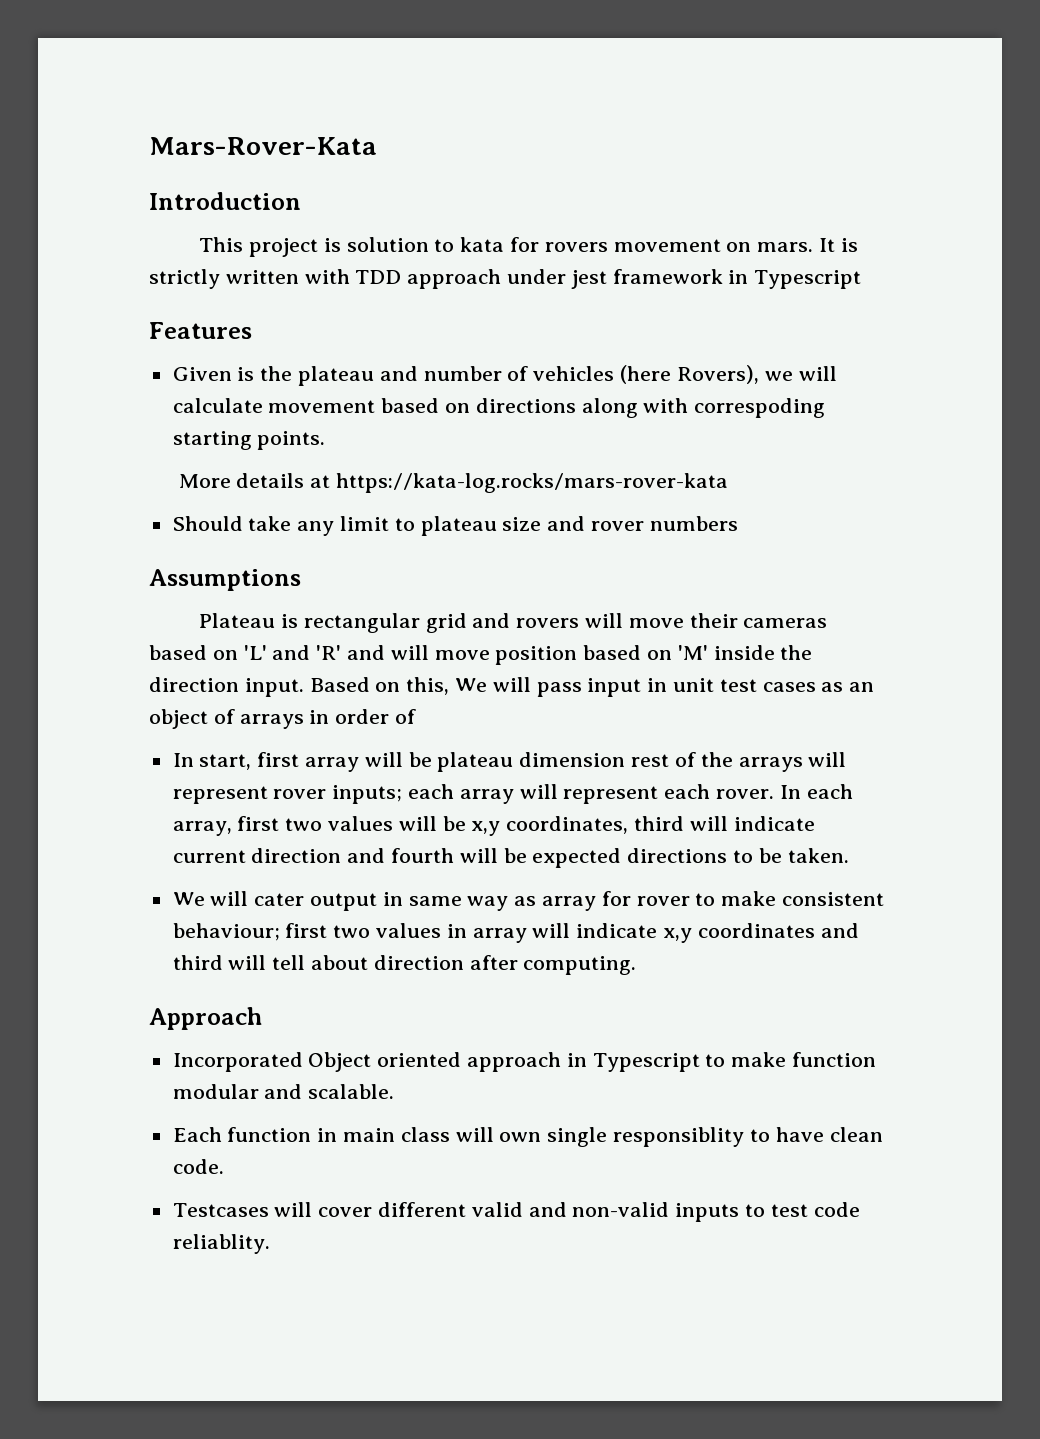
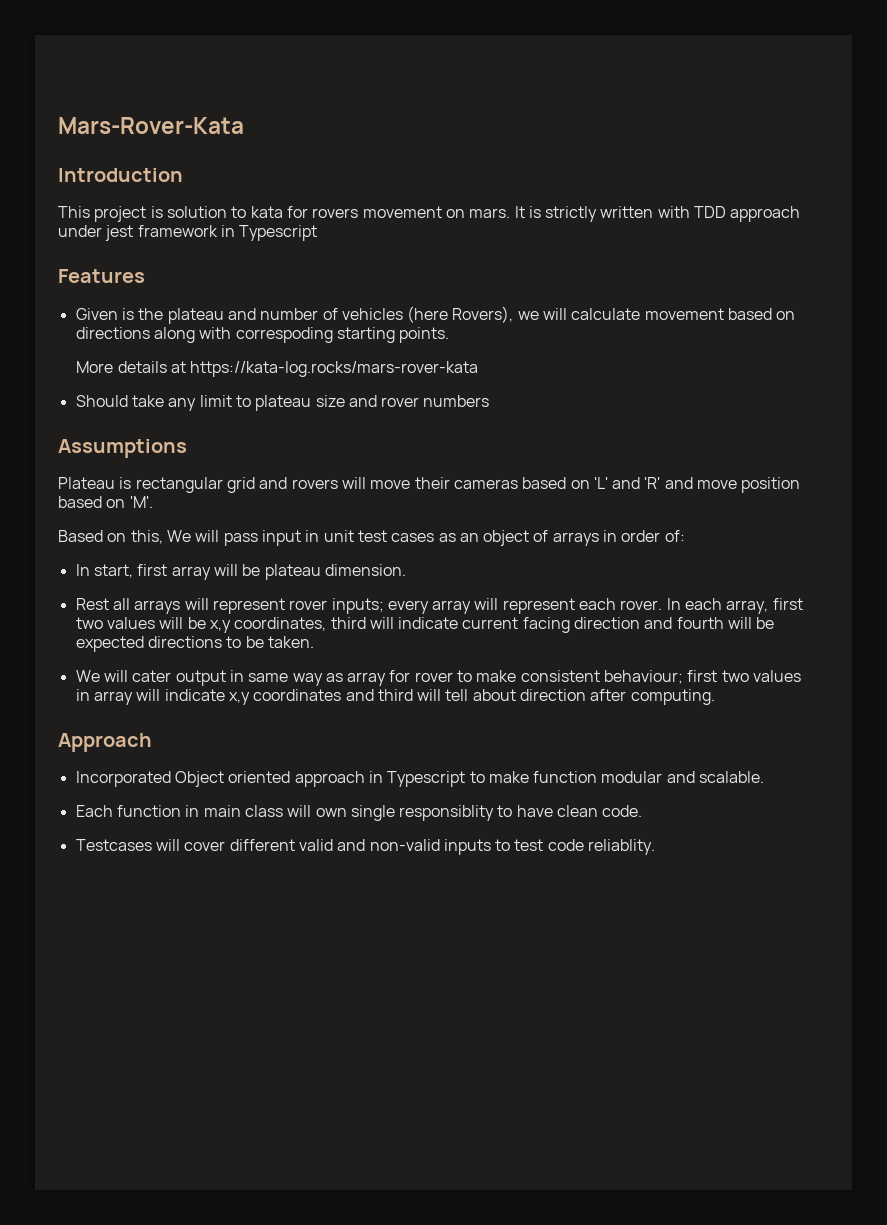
- Plateau is rectangular grid and rovers will move their cameras based on 'L' and 'R' and will move position based on 'M' inside the direction input. Based on this, We will pass input in unit test cases as an object of arrays in order of
+ Plateau is rectangular grid and rovers will move their cameras based on 'L' and 'R' and move position based on 'M'.
+ Based on this, We will pass input in unit test cases as an object of arrays in order of:
- In start, first array will be plateau dimension rest of the arrays will represent rover inputs; each array will represent each rover.
+ In start, first array will be plateau dimension.
+ Rest all arrays will represent rover inputs; every array will represent each rover.
- In each array, first two values will be x,y coordinates, third will indicate current direction and fourth will be expected directions to be taken.
+ In each array, first two values will be x,y coordinates, third will indicate current facing direction and fourth will be expected directions to be taken.

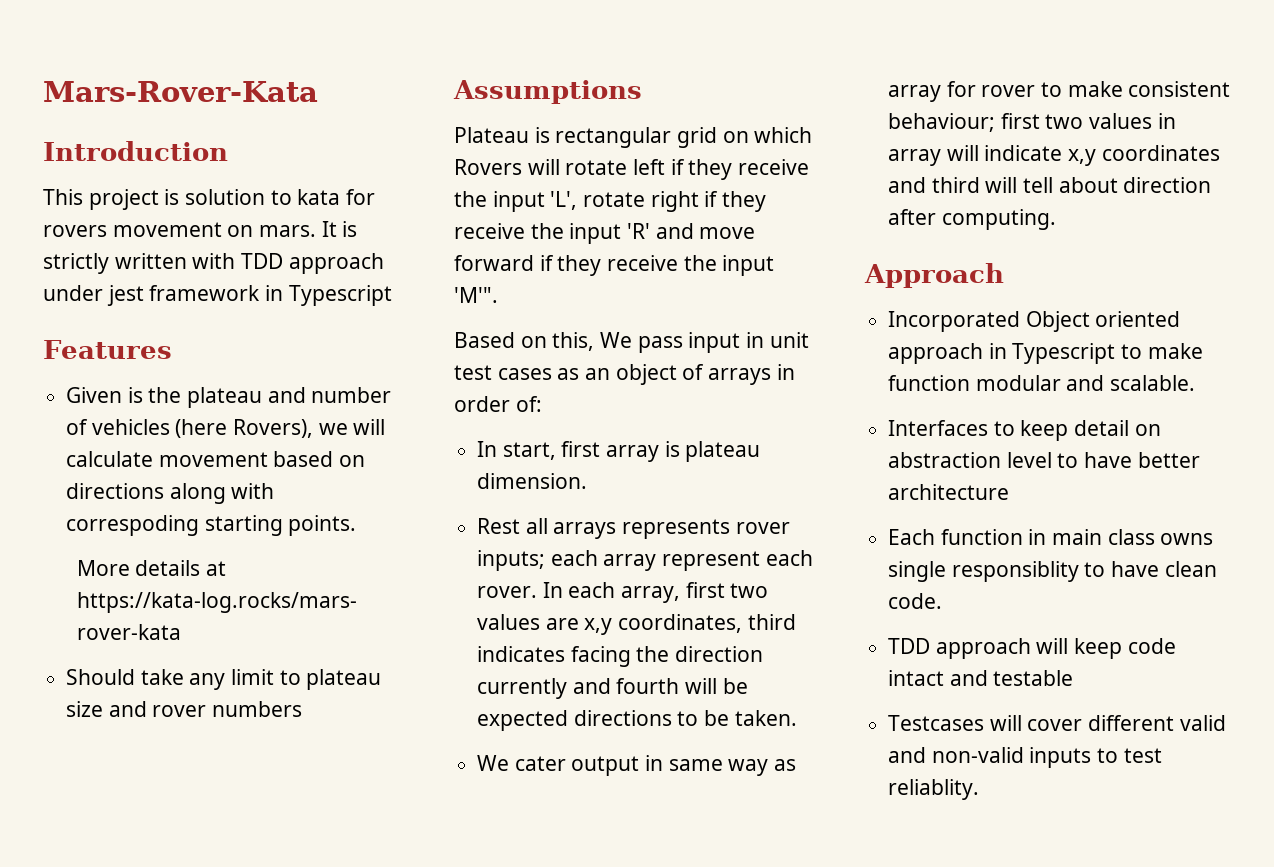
- Plateau is rectangular grid and rovers will move their cameras based on 'L' and 'R' and move position based on 'M'.
+ Plateau is rectangular grid on which Rovers will rotate left if they receive the input 'L', rotate right if they receive the input 'R' and move forward if they receive the input 'M'".
- Based on this, We will pass input in unit test cases as an object of arrays in order of:
+ Based on this, We pass input in unit test cases as an object of arrays in order of:
- In start, first array will be plateau dimension.
+ In start, first array is plateau dimension.
- Rest all arrays will represent rover inputs; every array will represent each rover.
+ Rest all arrays represents rover inputs; each array represent each rover.
- In each array, first two values will be x,y coordinates, third will indicate current facing direction and fourth will be expected directions to be taken.
+ In each array, first two values are x,y coordinates, third indicates facing the direction currently and fourth will be expected directions to be taken.
- We will cater output in same way as array for rover to make consistent behaviour; first two values in array will indicate x,y coordinates and third will tell about direction after computing.
+ We cater output in same way as array for rover to make consistent behaviour; first two values in array will indicate x,y coordinates and third will tell about direction after computing.
+ Interfaces to keep detail on abstraction level to have better architecture
- Each function in main class will own single responsiblity to have clean code.
+ Each function in main class owns single responsiblity to have clean code.
+ TDD approach will keep code intact and testable
- Testcases will cover different valid and non-valid inputs to test code reliablity.
+ Testcases will cover different valid and non-valid inputs to test reliablity.

